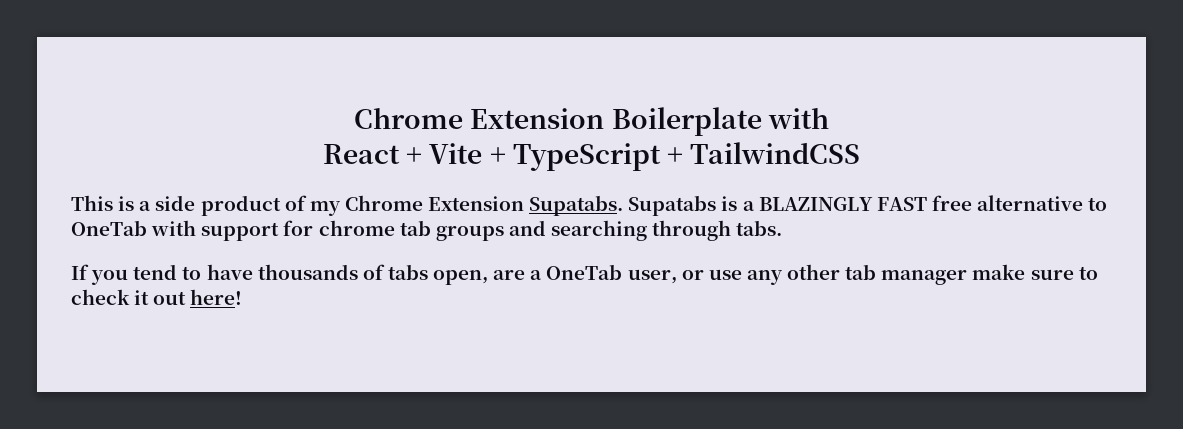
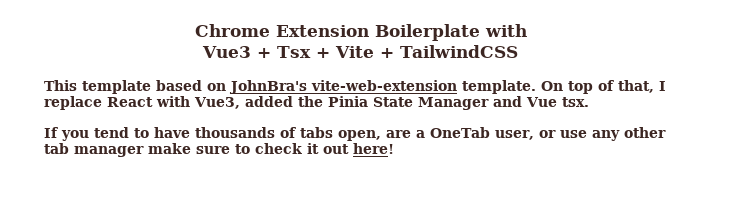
- React + Vite + TypeScript + TailwindCSS
+ Vue3 + Tsx + Vite + TailwindCSS
- This is a side product of my Chrome Extension Supatabs. Supatabs is a BLAZINGLY FAST free alternative to OneTab with support for chrome tab groups and searching through tabs.
+ This template based on JohnBra's vite-web-extension template. On top of that, I replace React with Vue3, added the Pinia State Manager and Vue tsx.

